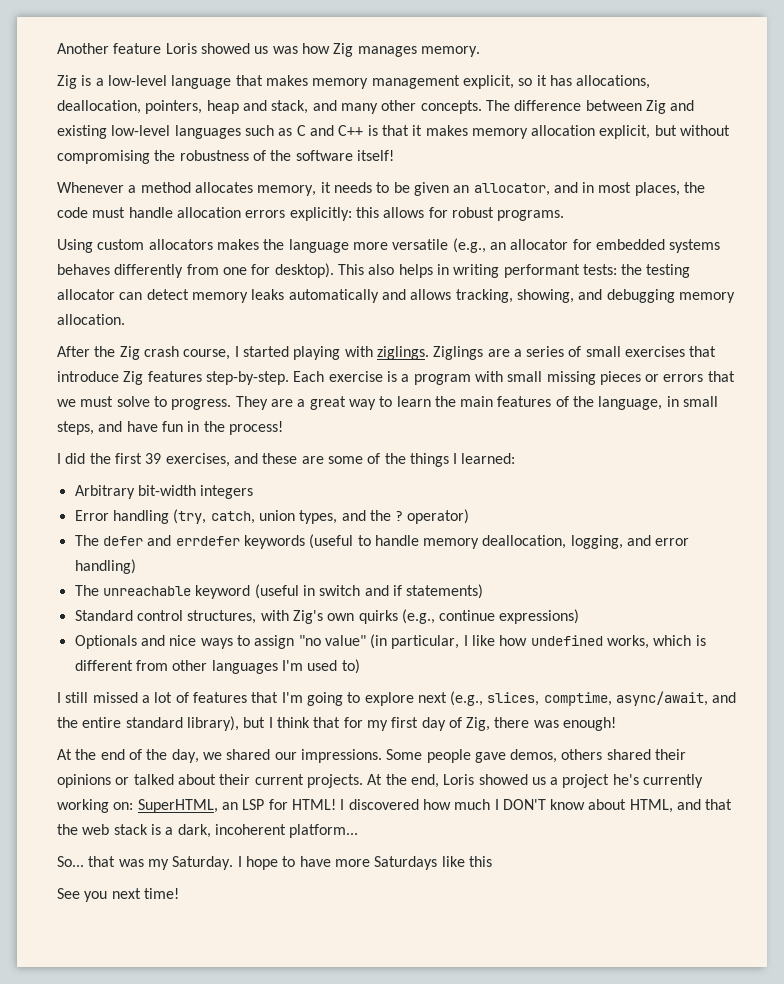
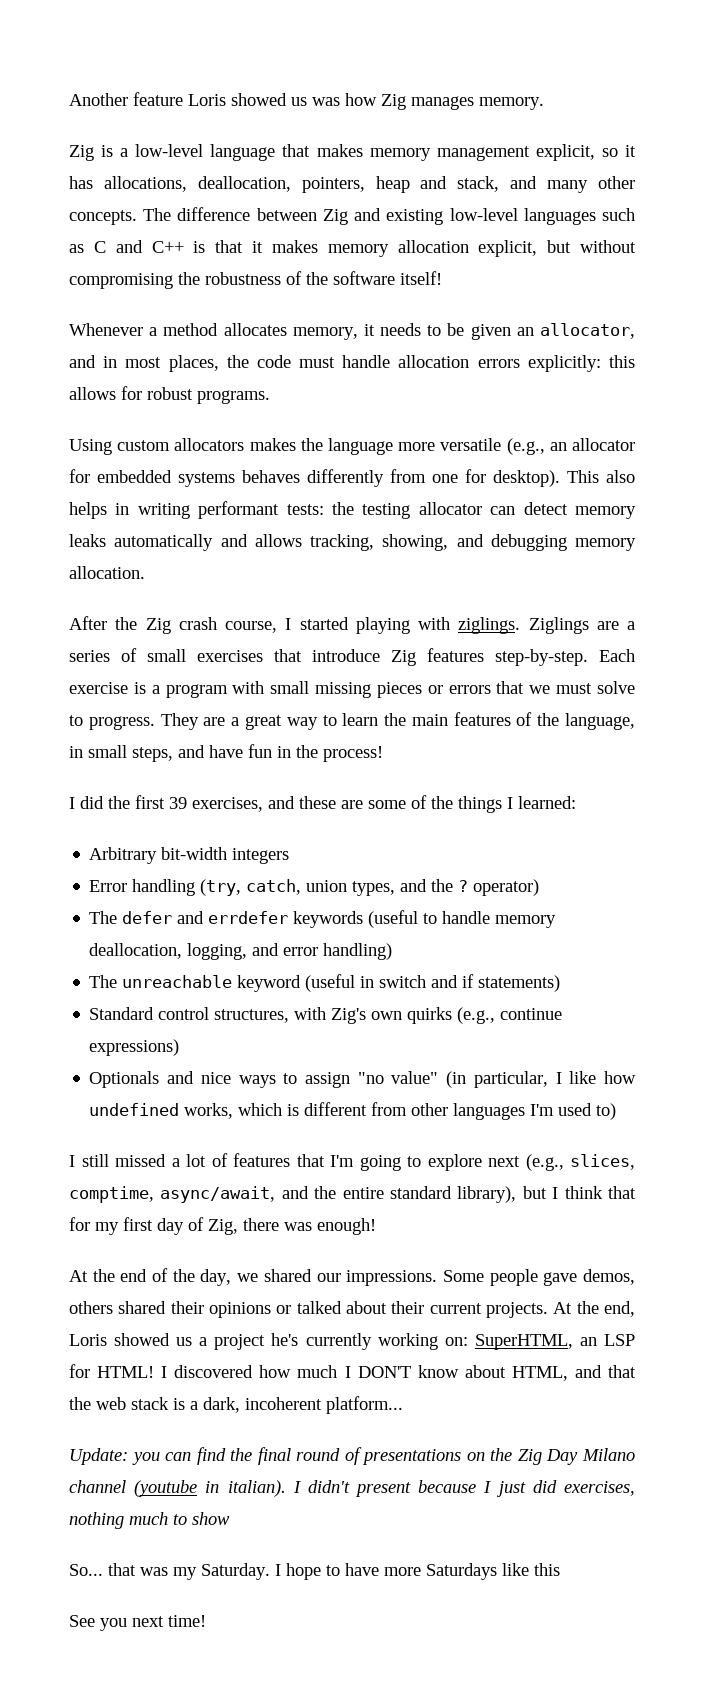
+ Update: you can find the final round of presentations on the Zig Day Milano channel (youtube in italian). I didn't present because I just did exercises, nothing much to show

